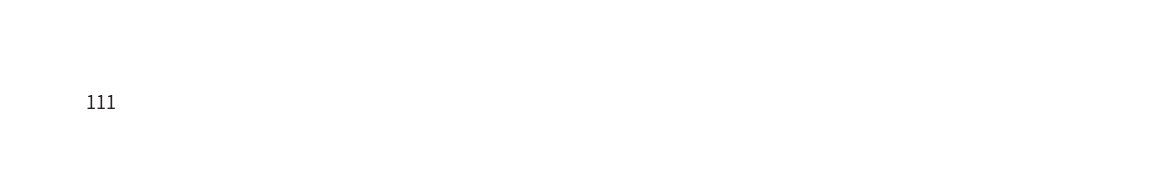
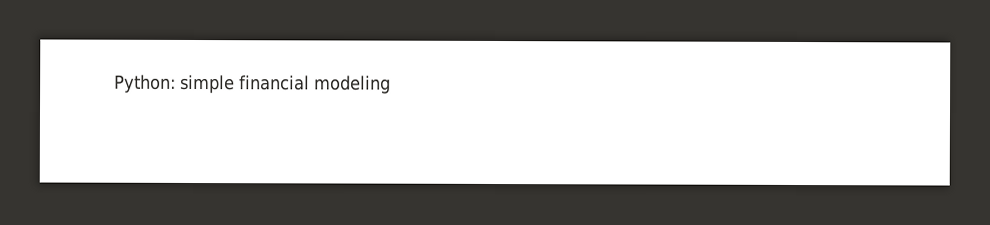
- 111
+ Python: simple financial modeling

